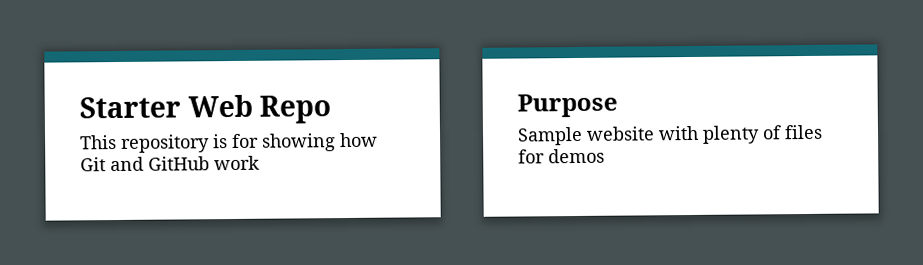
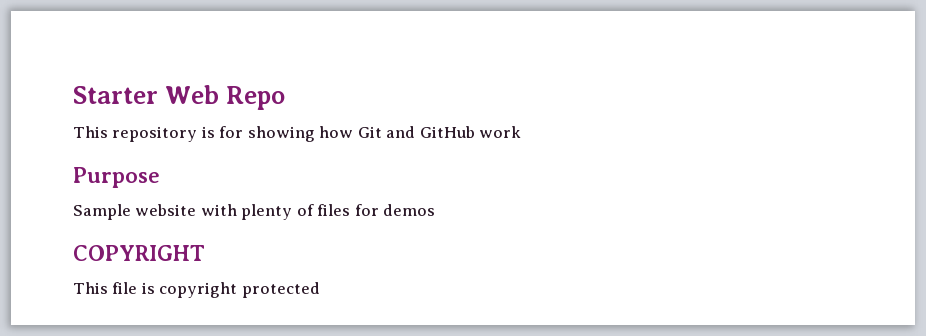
+ COPYRIGHT
+ This file is copyright protected

